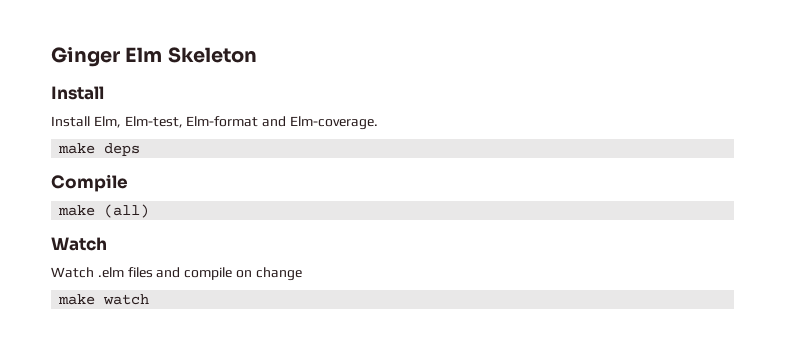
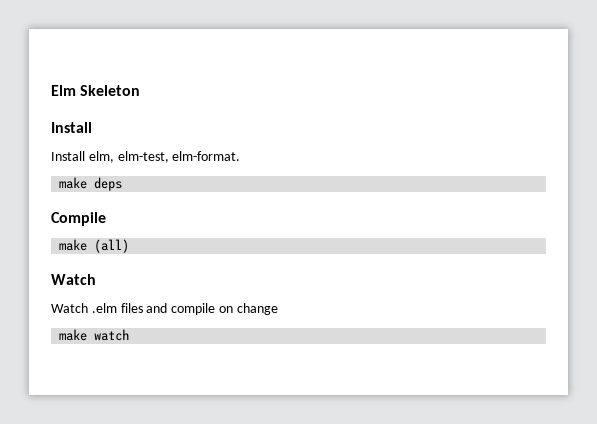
- Ginger Elm Skeleton
+ Elm Skeleton
- Install Elm, Elm-test, Elm-format and Elm-coverage.
+ Install elm, elm-test, elm-format.

